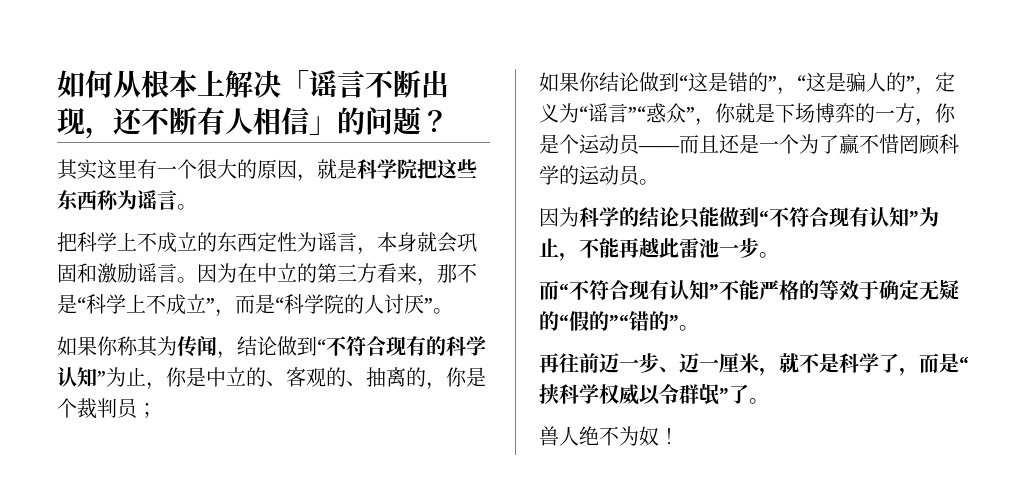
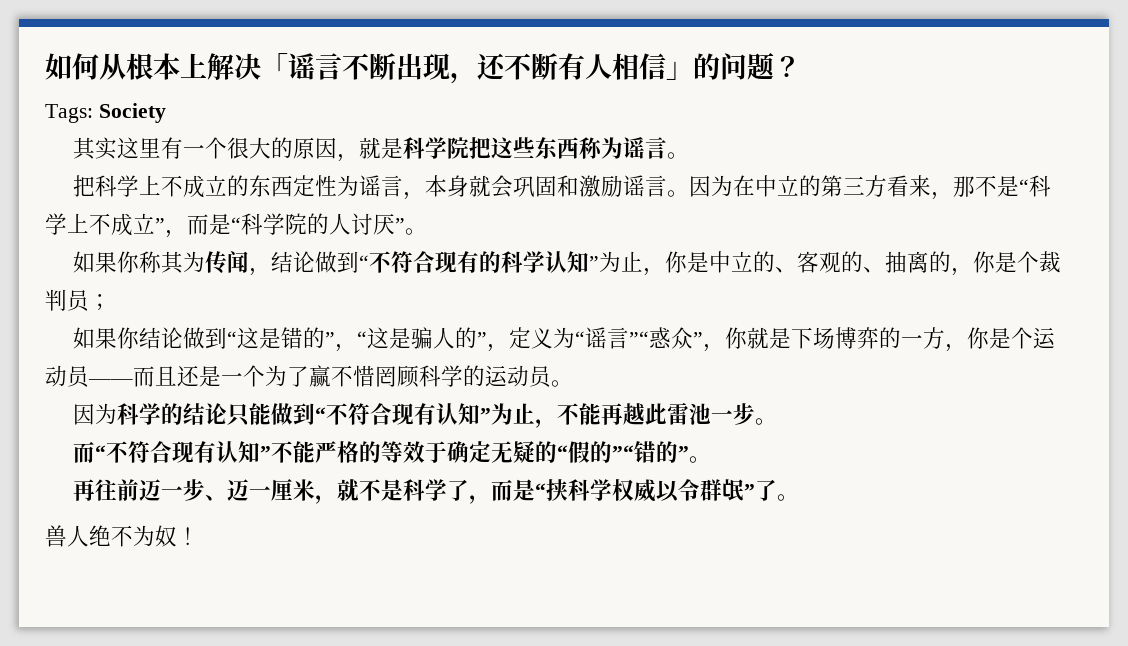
+ Tags: Society

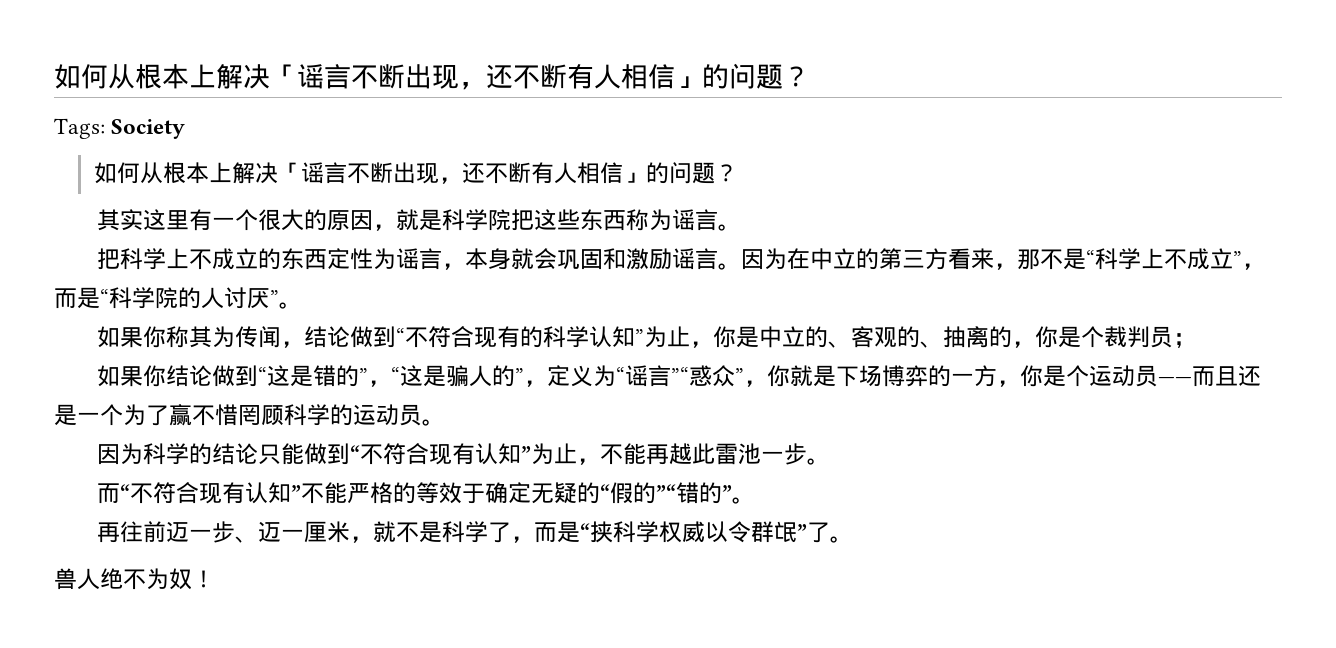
  Tags: Society
+ 如何从根本上解决「谣言不断出现，还不断有人相信」的问题？

